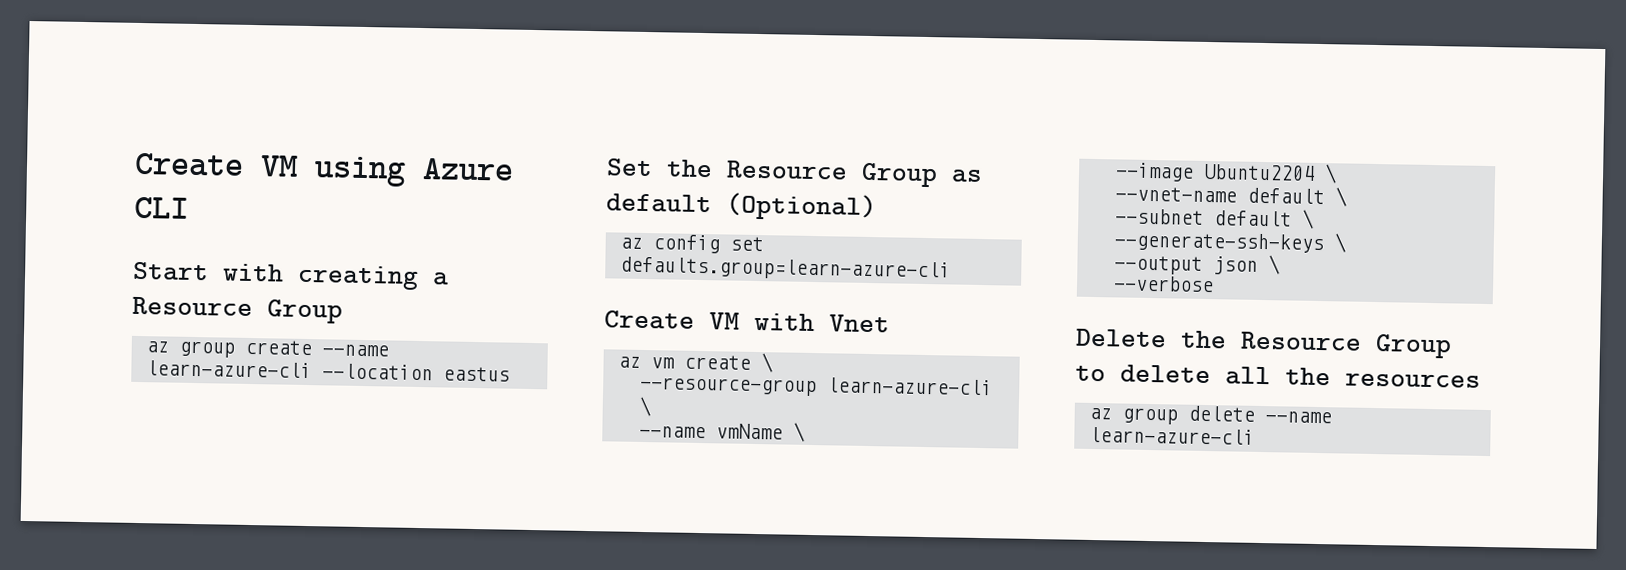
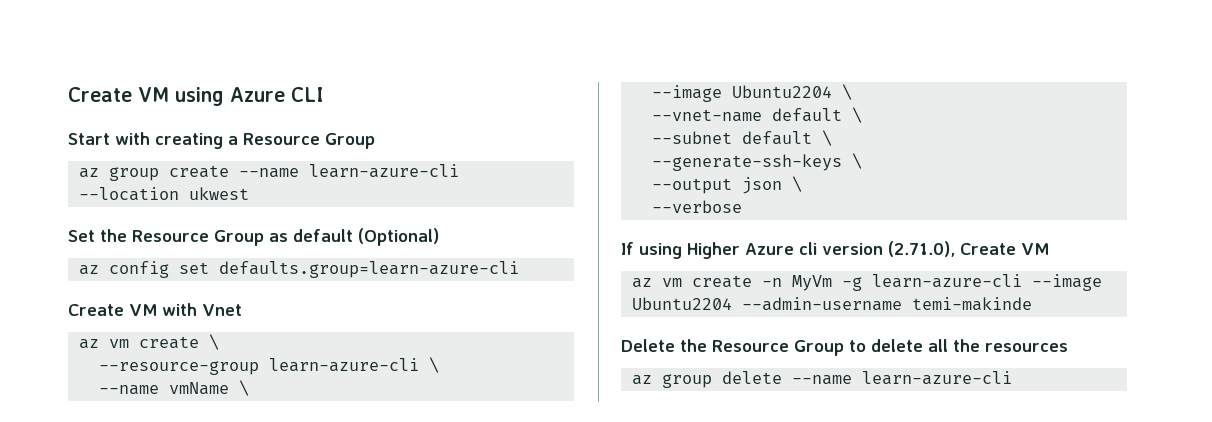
- az group create --name learn-azure-cli --location eastus
+ az group create --name learn-azure-cli --location ukwest
+ If using Higher Azure cli version (2.71.0), Create VM
+ az vm create -n MyVm -g learn-azure-cli --image Ubuntu2204 --admin-username temi-makinde

